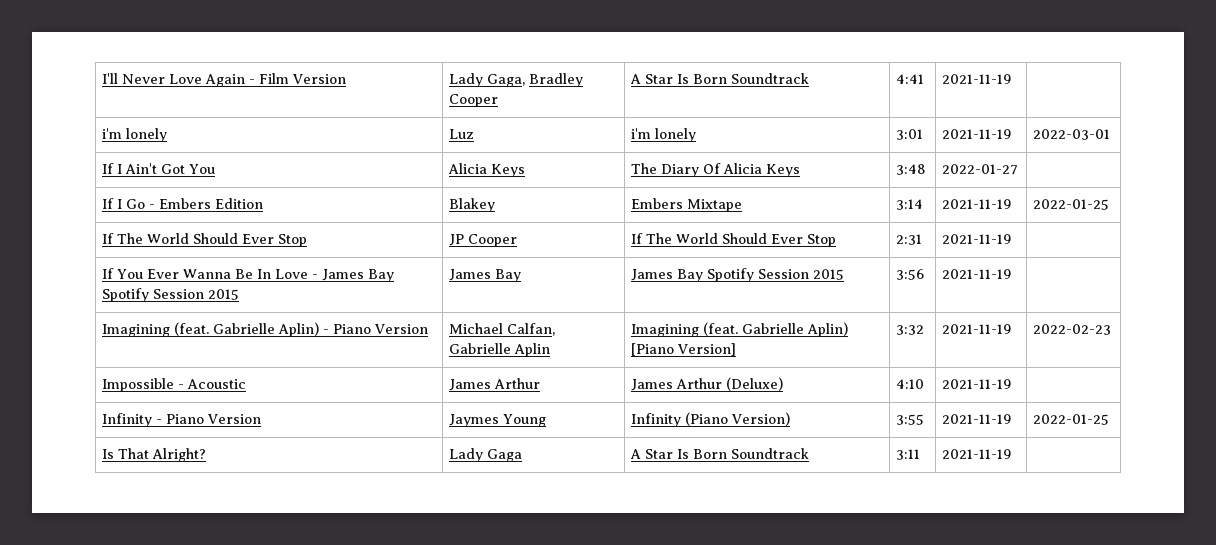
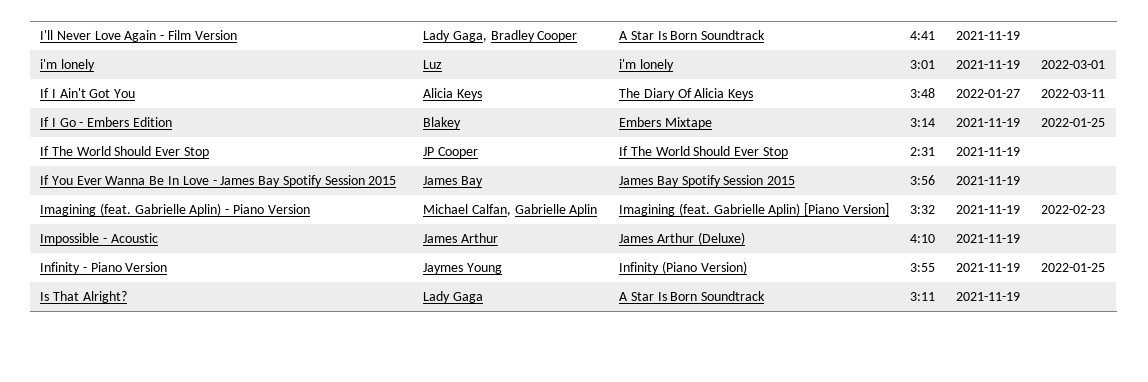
- If I Ain't Got You | Alicia Keys | The Diary Of Alicia Keys | 3:48 | 2022-01-27 |
+ If I Ain't Got You | Alicia Keys | The Diary Of Alicia Keys | 3:48 | 2022-01-27 | 2022-03-11

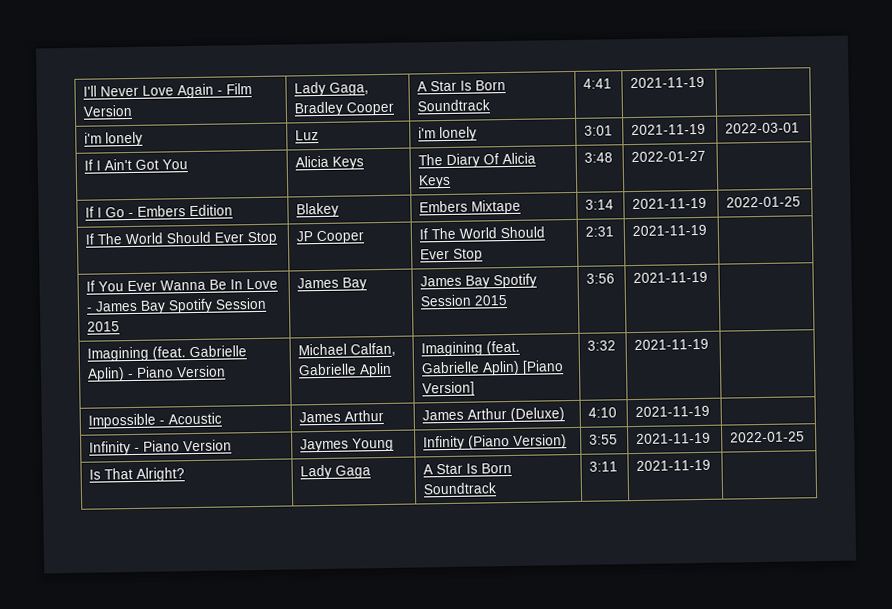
- If I Ain't Got You | Alicia Keys | The Diary Of Alicia Keys | 3:48 | 2022-01-27 | 2022-03-11
+ If I Ain't Got You | Alicia Keys | The Diary Of Alicia Keys | 3:48 | 2022-01-27 |
- Imagining (feat. Gabrielle Aplin) - Piano Version | Michael Calfan, Gabrielle Aplin | Imagining (feat. Gabrielle Aplin) [Piano Version] | 3:32 | 2021-11-19 | 2022-02-23
+ Imagining (feat. Gabrielle Aplin) - Piano Version | Michael Calfan, Gabrielle Aplin | Imagining (feat. Gabrielle Aplin) [Piano Version] | 3:32 | 2021-11-19 |

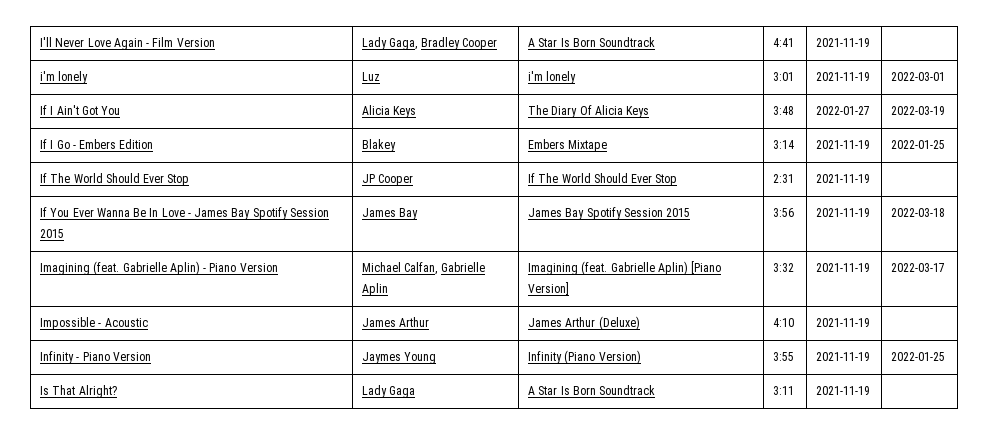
- If I Ain't Got You | Alicia Keys | The Diary Of Alicia Keys | 3:48 | 2022-01-27 |
+ If I Ain't Got You | Alicia Keys | The Diary Of Alicia Keys | 3:48 | 2022-01-27 | 2022-03-19
- If You Ever Wanna Be In Love - James Bay Spotify Session 2015 | James Bay | James Bay Spotify Session 2015 | 3:56 | 2021-11-19 |
+ If You Ever Wanna Be In Love - James Bay Spotify Session 2015 | James Bay | James Bay Spotify Session 2015 | 3:56 | 2021-11-19 | 2022-03-18
- Imagining (feat. Gabrielle Aplin) - Piano Version | Michael Calfan, Gabrielle Aplin | Imagining (feat. Gabrielle Aplin) [Piano Version] | 3:32 | 2021-11-19 |
+ Imagining (feat. Gabrielle Aplin) - Piano Version | Michael Calfan, Gabrielle Aplin | Imagining (feat. Gabrielle Aplin) [Piano Version] | 3:32 | 2021-11-19 | 2022-03-17

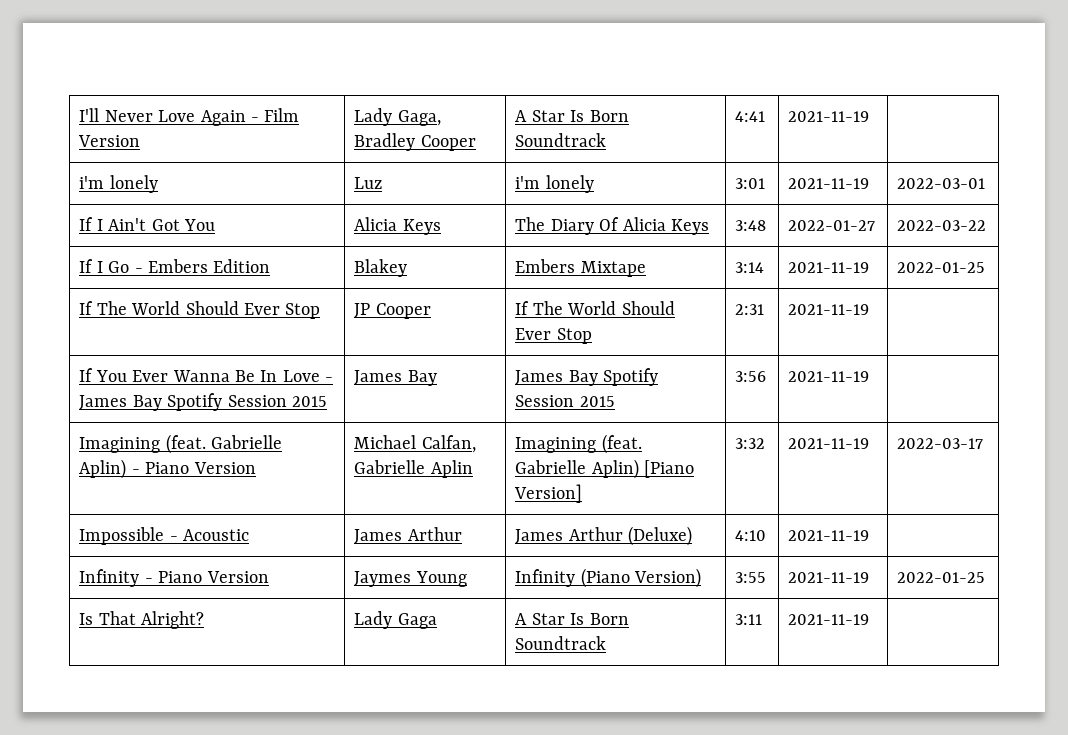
- If I Ain't Got You | Alicia Keys | The Diary Of Alicia Keys | 3:48 | 2022-01-27 | 2022-03-19
+ If I Ain't Got You | Alicia Keys | The Diary Of Alicia Keys | 3:48 | 2022-01-27 | 2022-03-22
- If You Ever Wanna Be In Love - James Bay Spotify Session 2015 | James Bay | James Bay Spotify Session 2015 | 3:56 | 2021-11-19 | 2022-03-18
+ If You Ever Wanna Be In Love - James Bay Spotify Session 2015 | James Bay | James Bay Spotify Session 2015 | 3:56 | 2021-11-19 |

